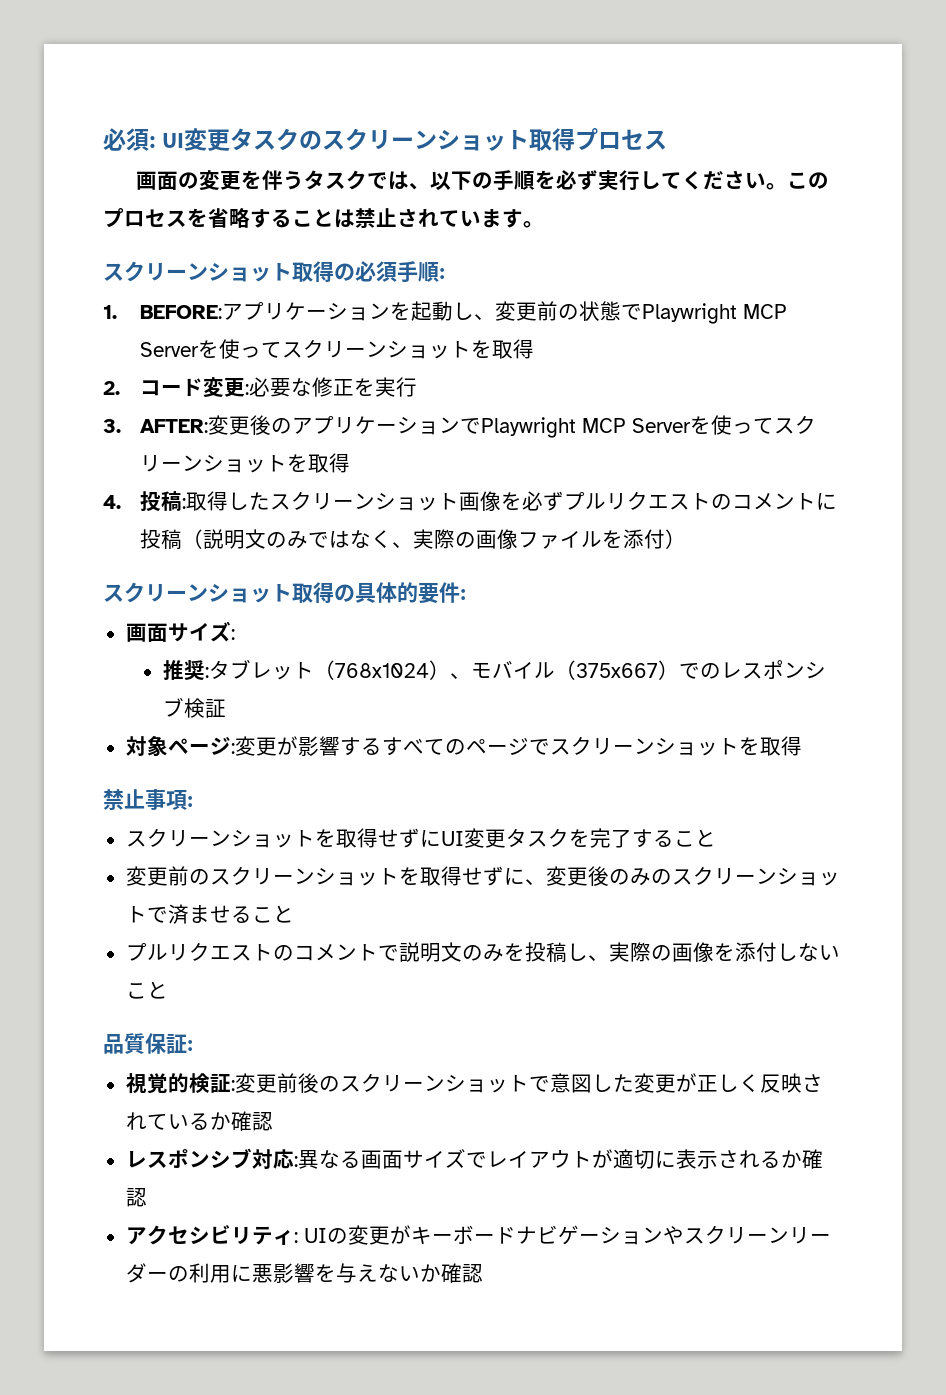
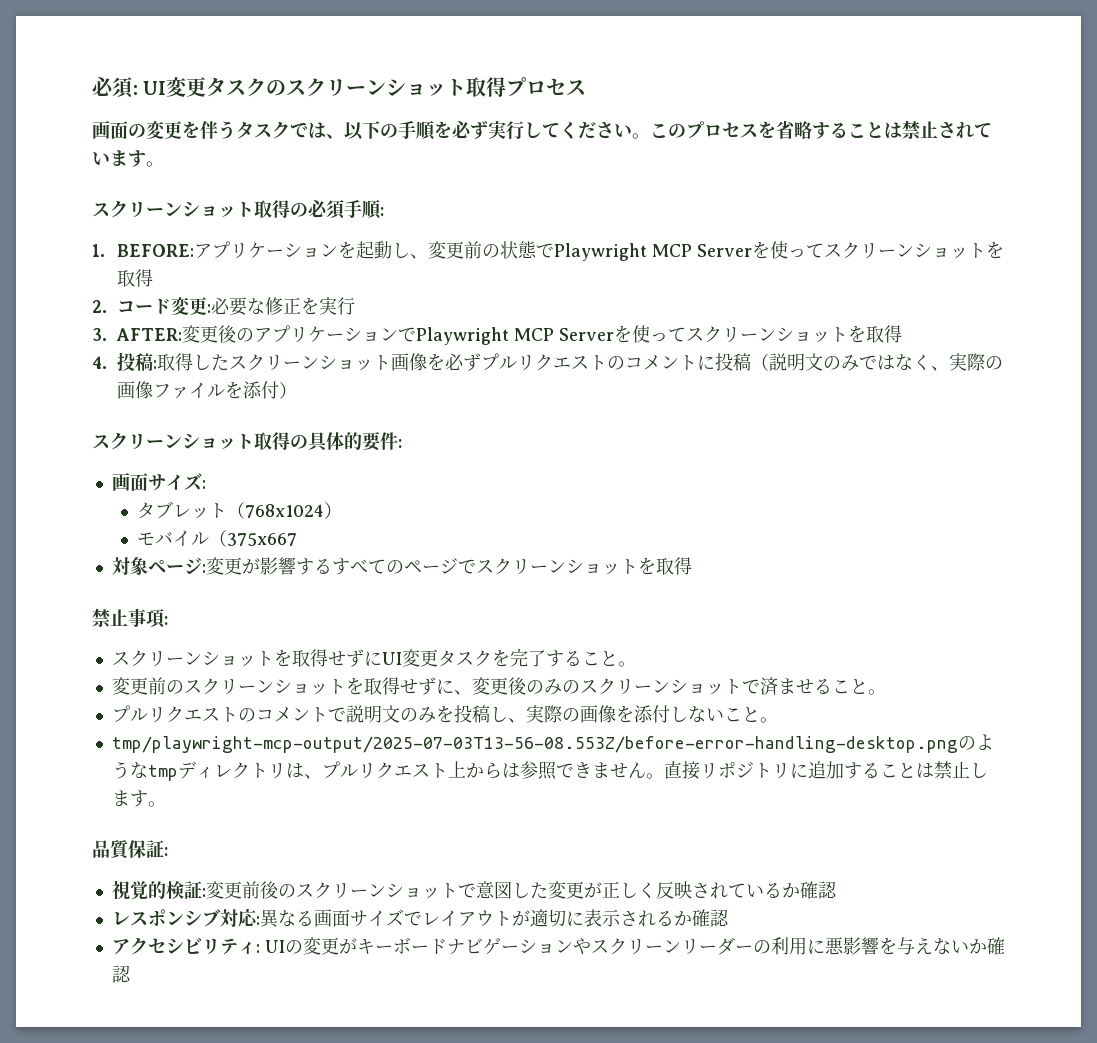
- 推奨:タブレット（768x1024）、モバイル（375x667）でのレスポンシブ検証
+ タブレット（768x1024）
+ モバイル（375x667
- スクリーンショットを取得せずにUI変更タスクを完了すること
+ スクリーンショットを取得せずにUI変更タスクを完了すること。
- 変更前のスクリーンショットを取得せずに、変更後のみのスクリーンショットで済ませること
+ 変更前のスクリーンショットを取得せずに、変更後のみのスクリーンショットで済ませること。
- プルリクエストのコメントで説明文のみを投稿し、実際の画像を添付しないこと
+ プルリクエストのコメントで説明文のみを投稿し、実際の画像を添付しないこと。
+ tmp/playwright-mcp-output/2025-07-03T13-56-08.553Z/before-error-handling-desktop.pngのようなtmpディレクトリは、プルリクエスト上からは参照できません。直接リポジトリに追加することは禁止します。

